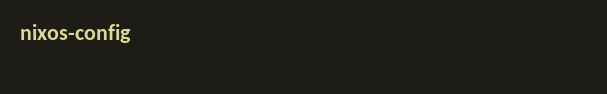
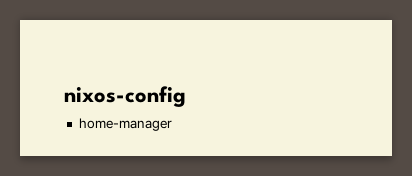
+ home-manager

